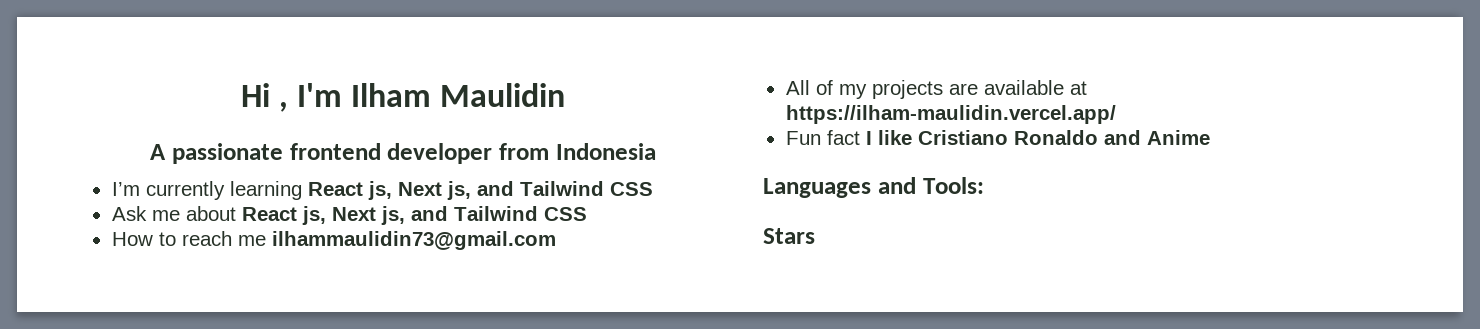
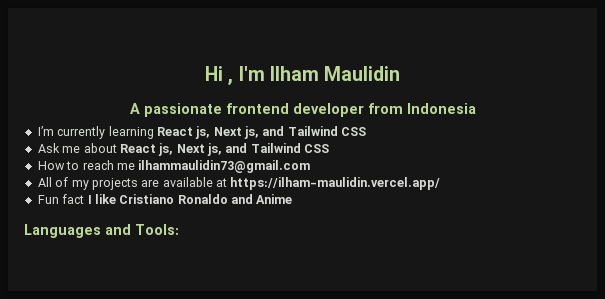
- Stars

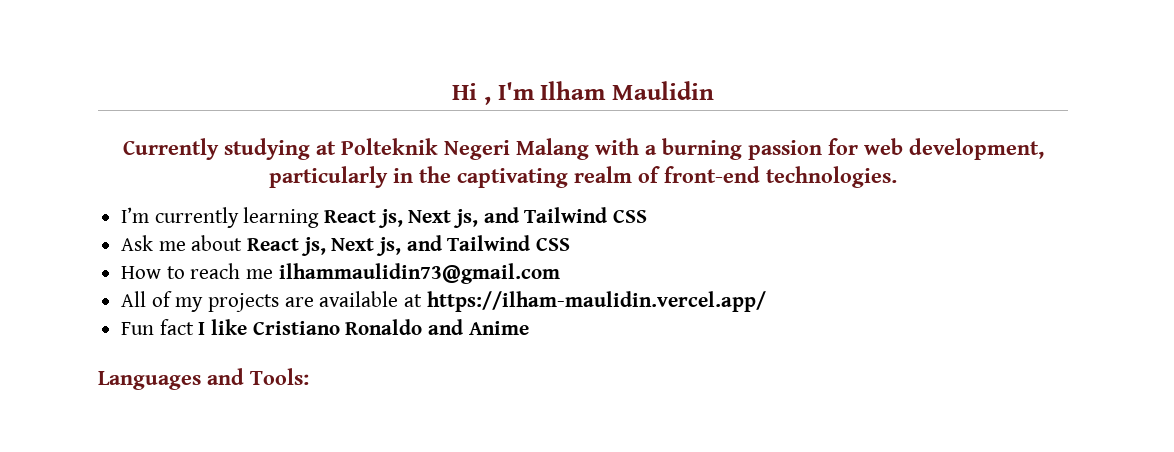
- A passionate frontend developer from Indonesia
+ Currently studying at Polteknik Negeri Malang with a burning passion for web development, particularly in the captivating realm of front-end technologies.

